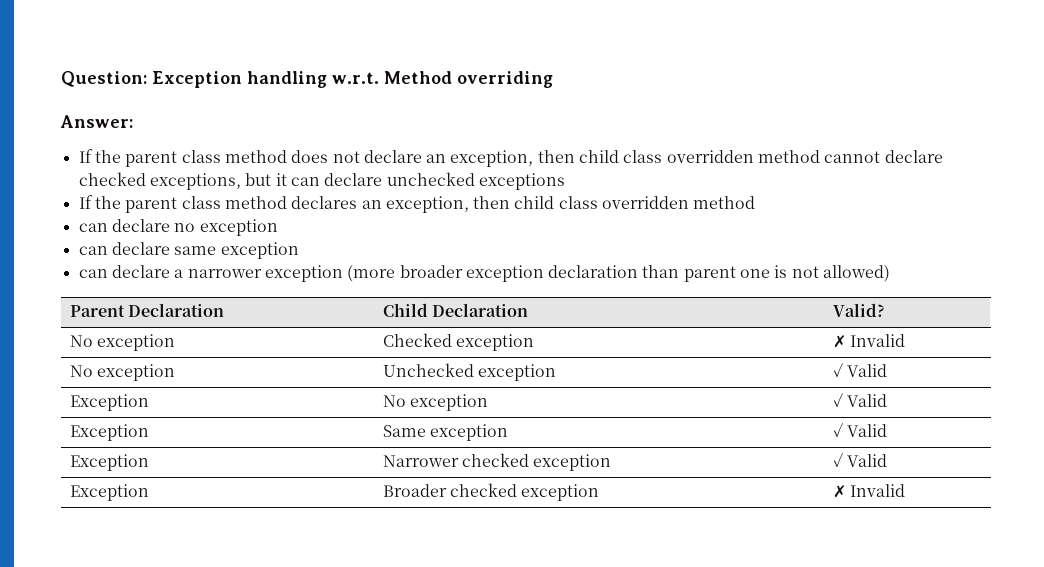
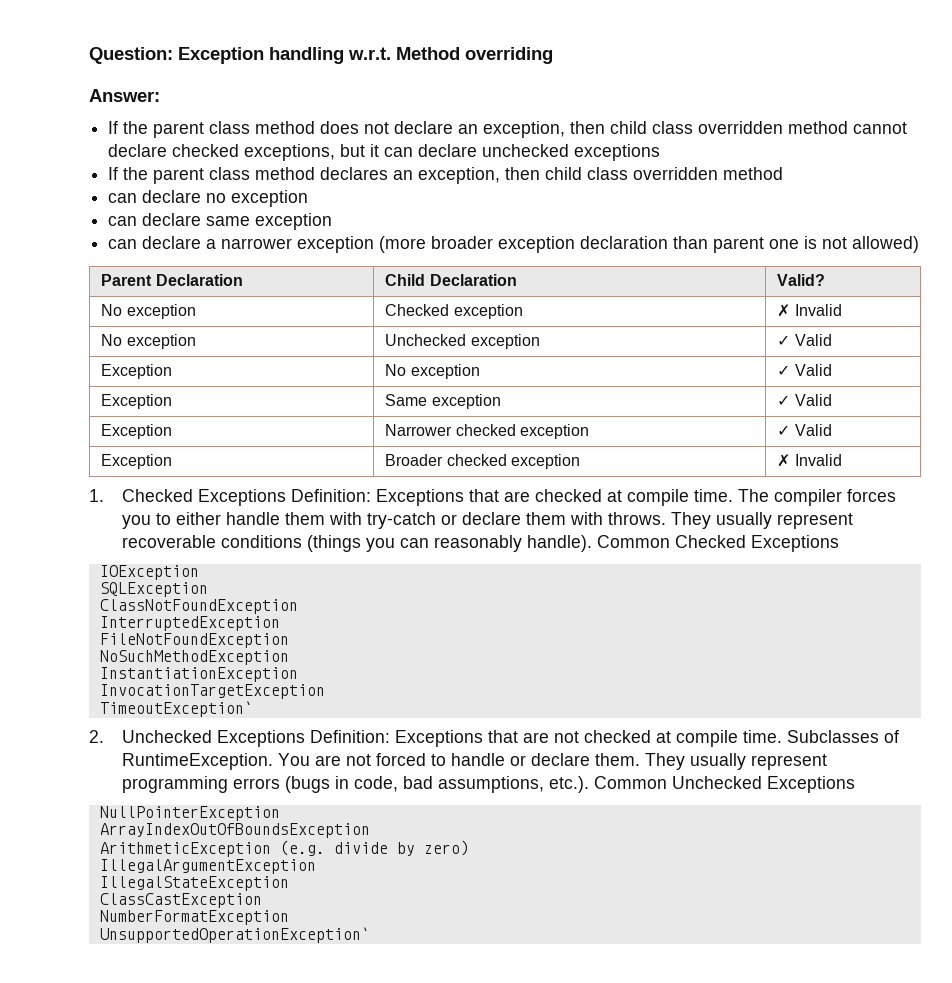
+ 1. Checked Exceptions Definition: Exceptions that are checked at compile time. The compiler forces you to either handle them with try-catch or declare them with throws. They usually represent recoverable conditions (things you can reasonably handle). Common Checked Exceptions
+ IOException
+ SQLException
+ ClassNotFoundException
+ InterruptedException
+ FileNotFoundException
+ NoSuchMethodException
+ InstantiationException
+ InvocationTargetException
+ TimeoutException`
+ 2. Unchecked Exceptions Definition: Exceptions that are not checked at compile time. Subclasses of RuntimeException. You are not forced to handle or declare them. They usually represent programming errors (bugs in code, bad assumptions, etc.). Common Unchecked Exceptions
+ NullPointerException
+ ArrayIndexOutOfBoundsException
+ ArithmeticException (e.g. divide by zero)
+ IllegalArgumentException
+ IllegalStateException
+ ClassCastException
+ NumberFormatException
+ UnsupportedOperationException`

